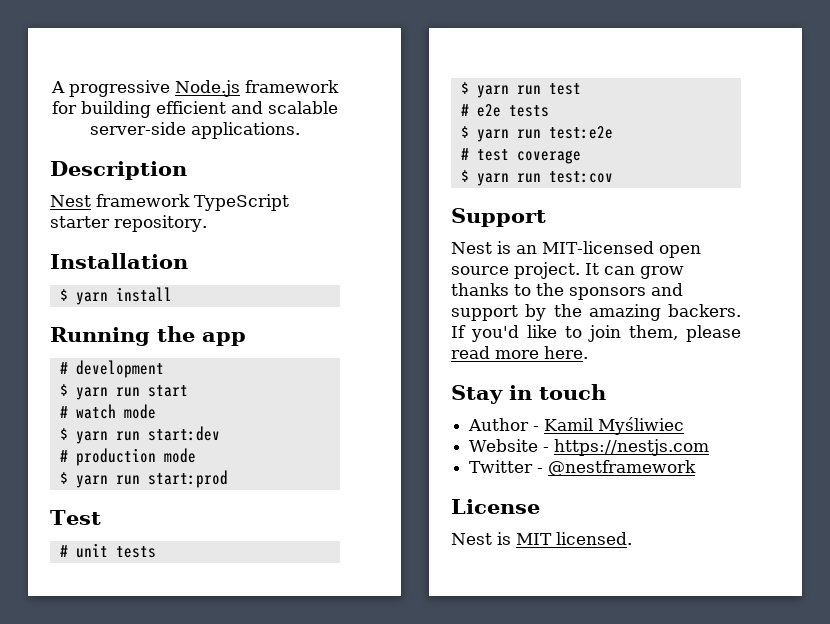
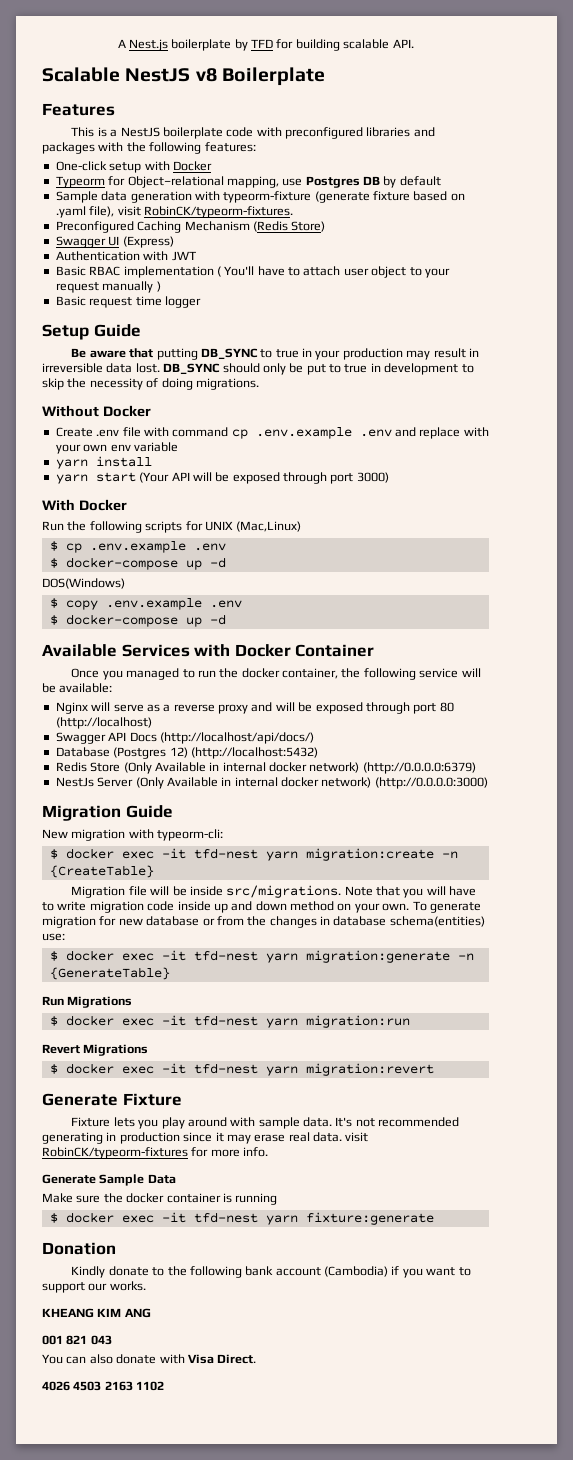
- A progressive Node.js framework for building efficient and scalable server-side applications.
- Description
- Nest framework TypeScript starter repository.
- Installation
- $ yarn install
- Running the app
- # development
- $ yarn run start
- # watch mode
- $ yarn run start:dev
- # production mode
- $ yarn run start:prod
- Test
- # unit tests
- $ yarn run test
- # e2e tests
- $ yarn run test:e2e
- # test coverage
- $ yarn run test:cov
- Support
- Nest is an MIT-licensed open source project. It can grow thanks to the sponsors and support by the amazing backers. If you'd like to join them, please read more here.
- Stay in touch
- Author - Kamil Myśliwiec
- Website - https://nestjs.com
- Twitter - @nestframework
- License
- Nest is MIT licensed.
+ A Nest.js boilerplate by TFD for building scalable API.
+ Scalable NestJS v8 Boilerplate
+ Features
+ This is a NestJS boilerplate code with preconfigured libraries and packages with the following features:
+ One-click setup with Docker
+ Typeorm for Object–relational mapping, use Postgres DB by default
+ Sample data generation with typeorm-fixture (generate fixture based on .yaml file), visit RobinCK/typeorm-fixtures.
+ Preconfigured Caching Mechanism (Redis Store)
+ Swagger UI (Express)
+ Authentication with JWT
+ Basic RBAC implementation ( You'll have to attach user object to your request manually )
+ Basic request time logger
+ Setup Guide
+ Be aware that putting DB_SYNC to true in your production may result in irreversible data lost. DB_SYNC should only be put to true in development to skip the necessity of doing migrations.
+ Without Docker
+ Create .env file with command cp .env.example .env and replace with your own env variable
+ yarn install
+ yarn start (Your API will be exposed through port 3000)
+ With Docker
+ Run the following scripts for UNIX (Mac,Linux)
+ $ cp .env.example .env
+ $ docker-compose up -d
+ DOS(Windows)
+ $ copy .env.example .env
+ $ docker-compose up -d
+ Available Services with Docker Container
+ Once you managed to run the docker container, the following service will be available:
+ Nginx will serve as a reverse proxy and will be exposed through port 80 (http://localhost)
+ Swagger API Docs (http://localhost/api/docs/)
+ Database (Postgres 12) (http://localhost:5432)
+ Redis Store (Only Available in internal docker network) (http://0.0.0.0:6379)
+ NestJs Server (Only Available in internal docker network) (http://0.0.0.0:3000)
+ Migration Guide
+ New migration with typeorm-cli:
+ $ docker exec -it tfd-nest yarn migration:create -n {CreateTable}
+ Migration file will be inside src/migrations. Note that you will have to write migration code inside up and down method on your own. To generate migration for new database or from the changes in database schema(entities) use:
+ $ docker exec -it tfd-nest yarn migration:generate -n {GenerateTable}
+ Run Migrations
+ $ docker exec -it tfd-nest yarn migration:run
+ Revert Migrations
+ $ docker exec -it tfd-nest yarn migration:revert
+ Generate Fixture
+ Fixture lets you play around with sample data. It's not recommended generating in production since it may erase real data. visit RobinCK/typeorm-fixtures for more info.
+ Generate Sample Data
+ Make sure the docker container is running
+ $ docker exec -it tfd-nest yarn fixture:generate
+ Donation
+ Kindly donate to the following bank account (Cambodia) if you want to support our works.
+ KHEANG KIM ANG
+ 001 821 043
+ You can also donate with Visa Direct.
+ 4026 4503 2163 1102

